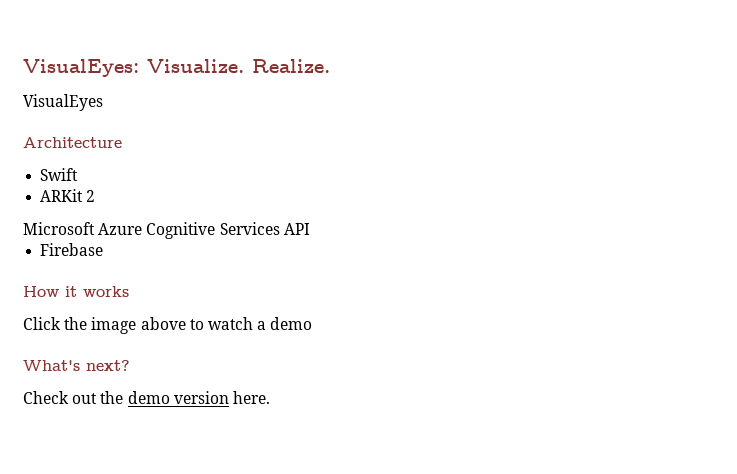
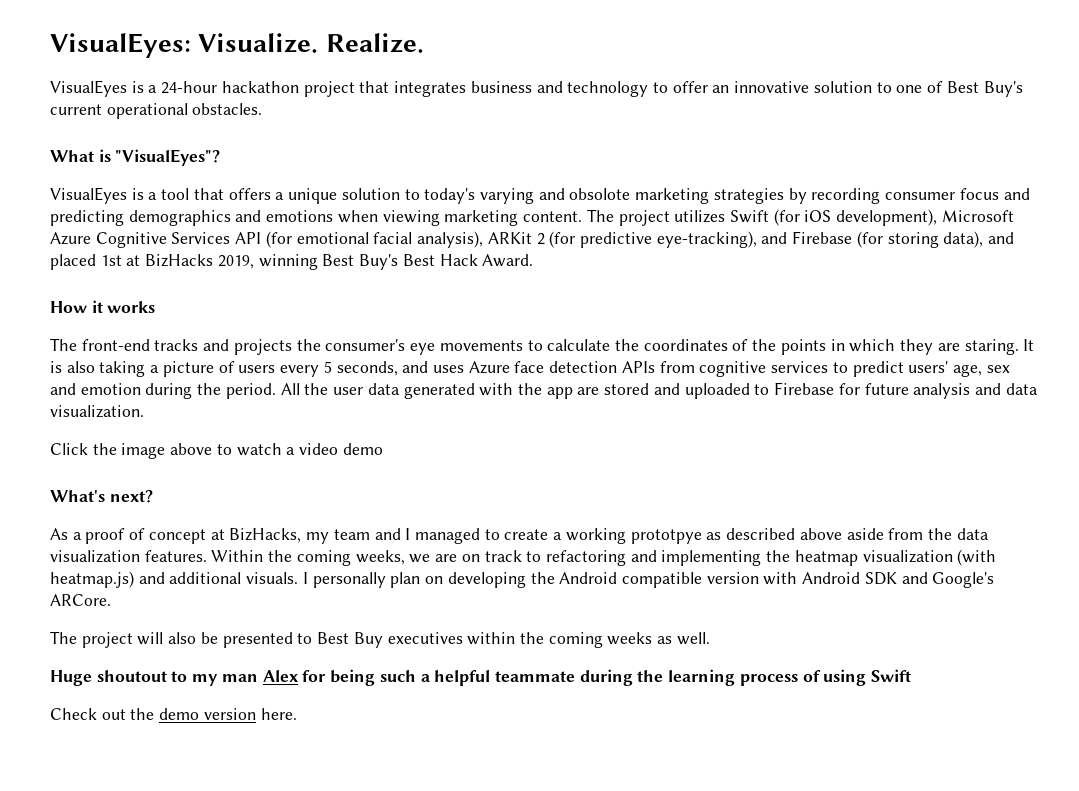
- VisualEyes
- Architecture
- Swift
- ARKit 2
- Microsoft Azure Cognitive Services API
- Firebase
+ VisualEyes is a 24-hour hackathon project that integrates business and technology to offer an innovative solution to one of Best Buy's current operational obstacles.
+ What is "VisualEyes"?
+ VisualEyes is a tool that offers a unique solution to today's varying and obsolote marketing strategies by recording consumer focus and predicting demographics and emotions when viewing marketing content. The project utilizes Swift (for iOS development), Microsoft Azure Cognitive Services API (for emotional facial analysis), ARKit 2 (for predictive eye-tracking), and Firebase (for storing data), and placed 1st at BizHacks 2019, winning Best Buy's Best Hack Award.
  How it works
+ The front-end tracks and projects the consumer's eye movements to calculate the coordinates of the points in which they are staring. It is also taking a picture of users every 5 seconds, and uses Azure face detection APIs from cognitive services to predict users' age, sex and emotion during the period. All the user data generated with the app are stored and uploaded to Firebase for future analysis and data visualization.
- Click the image above to watch a demo
+ Click the image above to watch a video demo
+ As a proof of concept at BizHacks, my team and I managed to create a working prototpye as described above aside from the data visualization features. Within the coming weeks, we are on track to refactoring and implementing the heatmap visualization (with heatmap.js) and additional visuals. I personally plan on developing the Android compatible version with Android SDK and Google's ARCore.
+ The project will also be presented to Best Buy executives within the coming weeks as well.
+ Huge shoutout to my man Alex for being such a helpful teammate during the learning process of using Swift

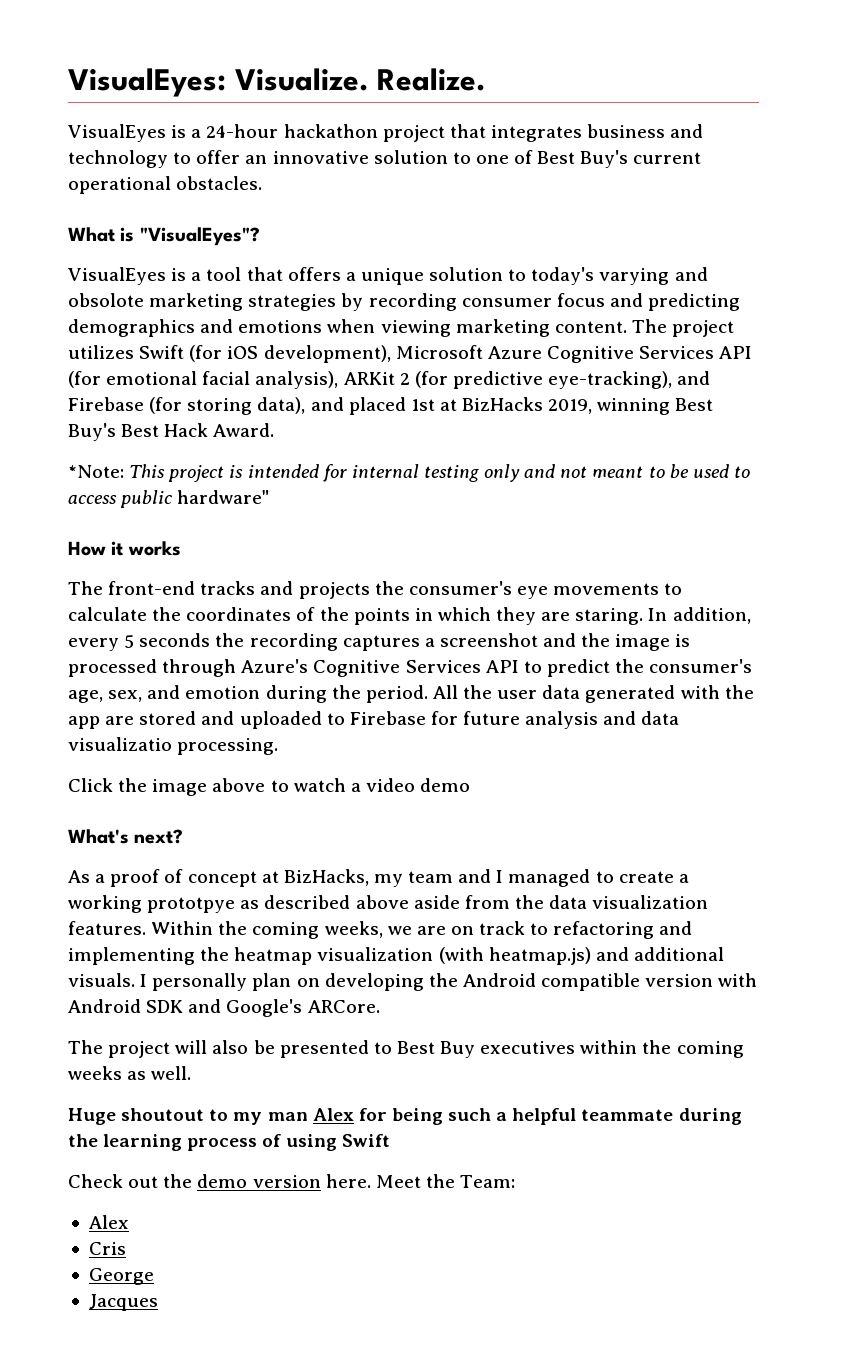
+ *Note: This project is intended for internal testing only and not meant to be used to access public hardware"
- It is also taking a picture of users every 5 seconds, and uses Azure face detection APIs from cognitive services to predict users' age, sex and emotion during the period.
+ In addition, every 5 seconds the recording captures a screenshot and the image is processed through Azure's Cognitive Services API to predict the consumer's age, sex, and emotion during the period.
- All the user data generated with the app are stored and uploaded to Firebase for future analysis and data visualization.
+ All the user data generated with the app are stored and uploaded to Firebase for future analysis and data visualizatio processing.
+ Meet the Team:
+ Alex
+ Cris
+ George
+ Jacques

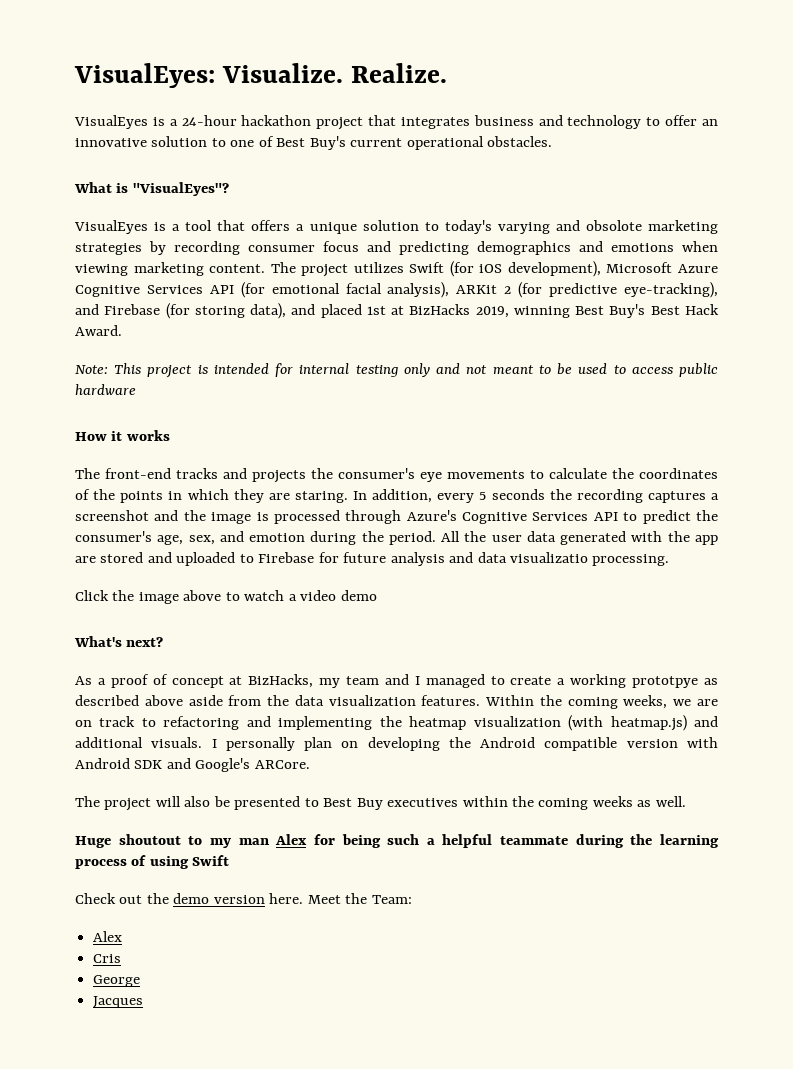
- *Note: This project is intended for internal testing only and not meant to be used to access public hardware"
+ Note: This project is intended for internal testing only and not meant to be used to access public hardware

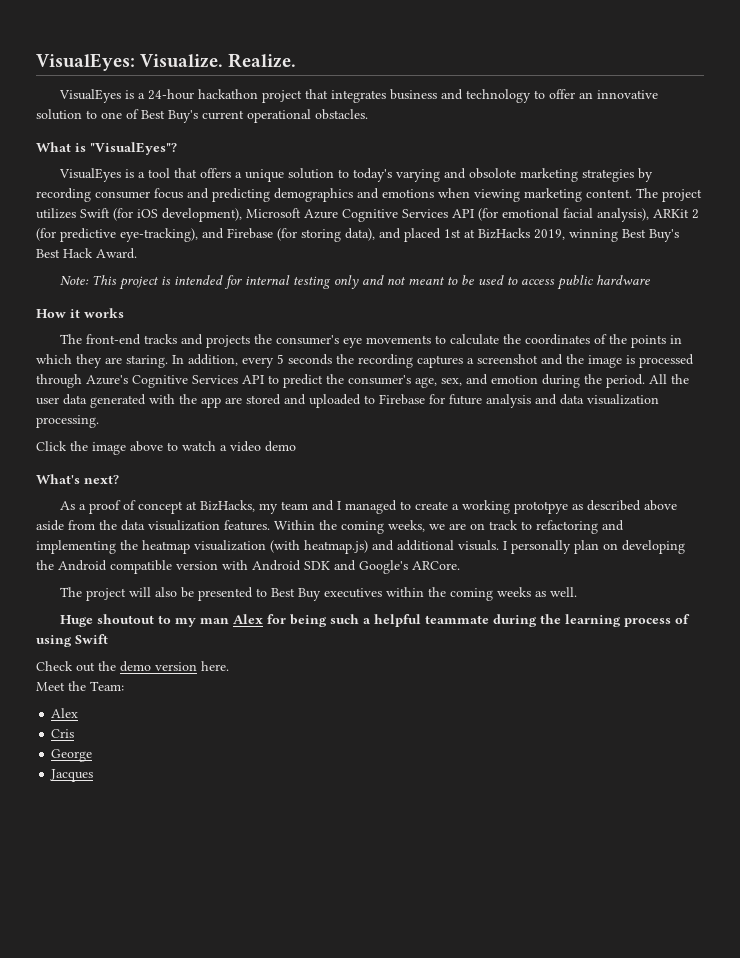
- All the user data generated with the app are stored and uploaded to Firebase for future analysis and data visualizatio processing.
+ All the user data generated with the app are stored and uploaded to Firebase for future analysis and data visualization processing.
- Check out the demo version here. Meet the Team:
+ Check out the demo version here.
+ Meet the Team:

